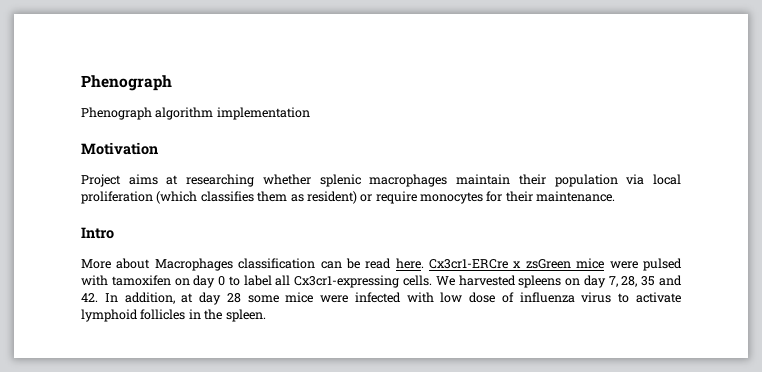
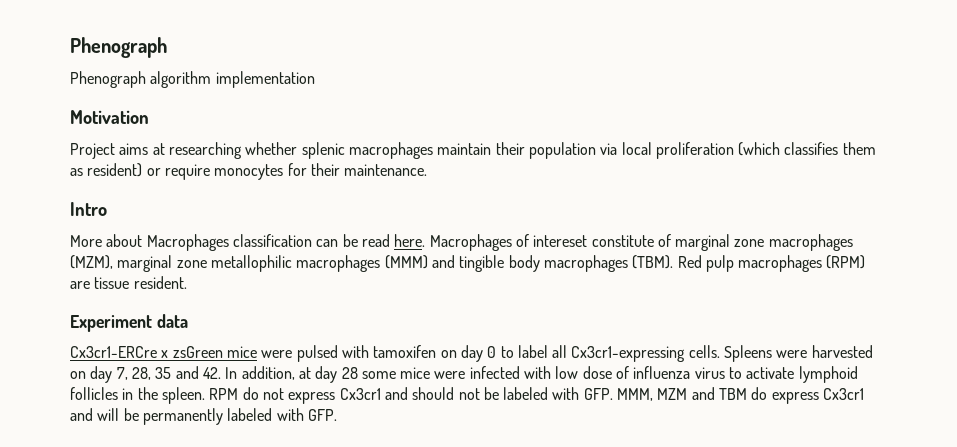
- More about Macrophages classification can be read here. Cx3cr1-ERCre x zsGreen mice were pulsed with tamoxifen on day 0 to label all Cx3cr1-expressing cells.
+ More about Macrophages classification can be read here. Macrophages of intereset constitute of marginal zone macrophages (MZM), marginal zone metallophilic macrophages (MMM) and tingible body macrophages (TBM). Red pulp macrophages (RPM) are tissue resident.
+ Experiment data
+ Cx3cr1-ERCre x zsGreen mice were pulsed with tamoxifen on day 0 to label all Cx3cr1-expressing cells.
- We harvested spleens on day 7, 28, 35 and 42. In addition, at day 28 some mice were infected with low dose of influenza virus to activate lymphoid follicles in the spleen.
+ Spleens were harvested on day 7, 28, 35 and 42. In addition, at day 28 some mice were infected with low dose of influenza virus to activate lymphoid follicles in the spleen.
+ RPM do not express Cx3cr1 and should not be labeled with GFP. MMM, MZM and TBM do express Cx3cr1 and will be permanently labeled with GFP.

